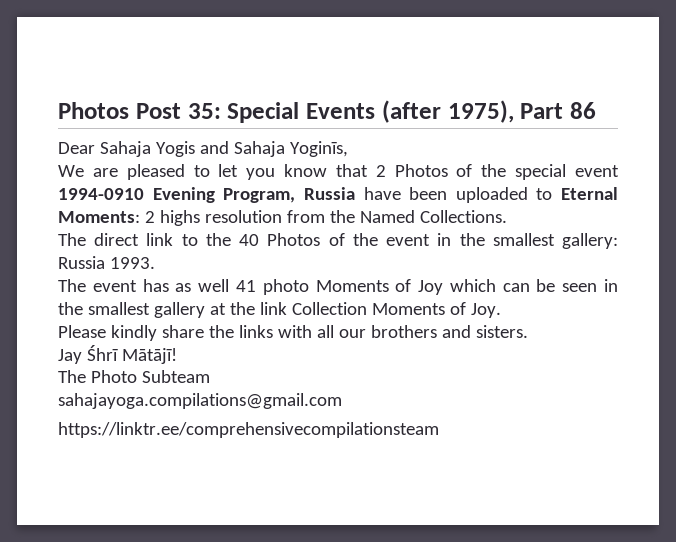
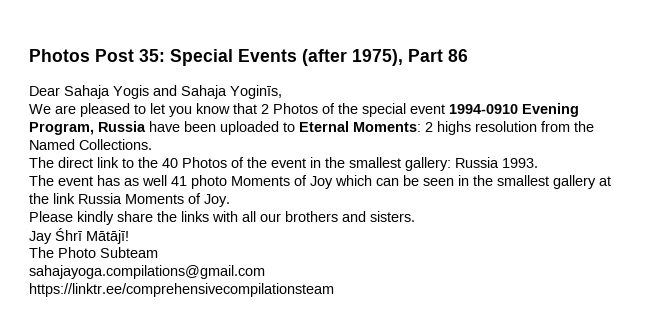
- The event has as well 41 photo Moments of Joy which can be seen in the smallest gallery at the link Collection Moments of Joy.
+ The event has as well 41 photo Moments of Joy which can be seen in the smallest gallery at the link Russia Moments of Joy.

